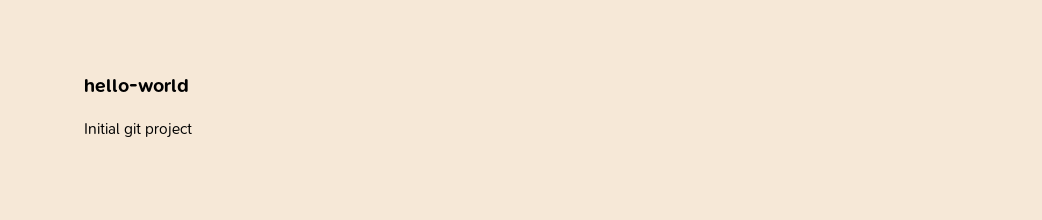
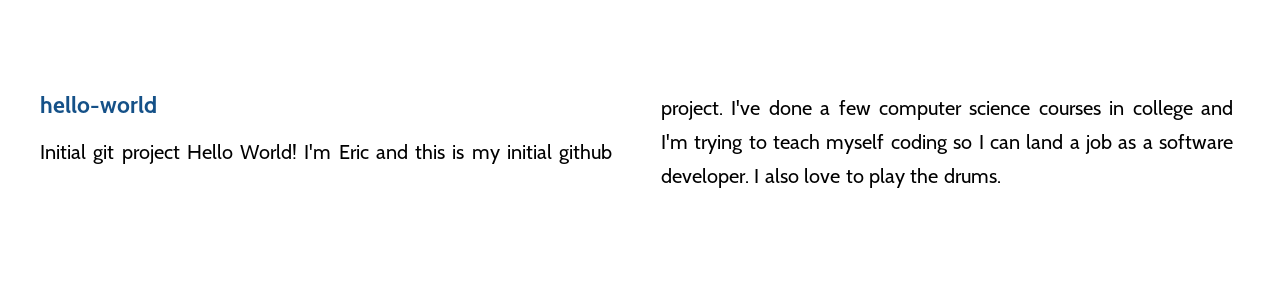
- Initial git project
+ Initial git project Hello World! I'm Eric and this is my initial github project. I've done a few computer science courses in college and I'm trying to teach myself coding so I can land a job as a software developer. I also love to play the drums.

